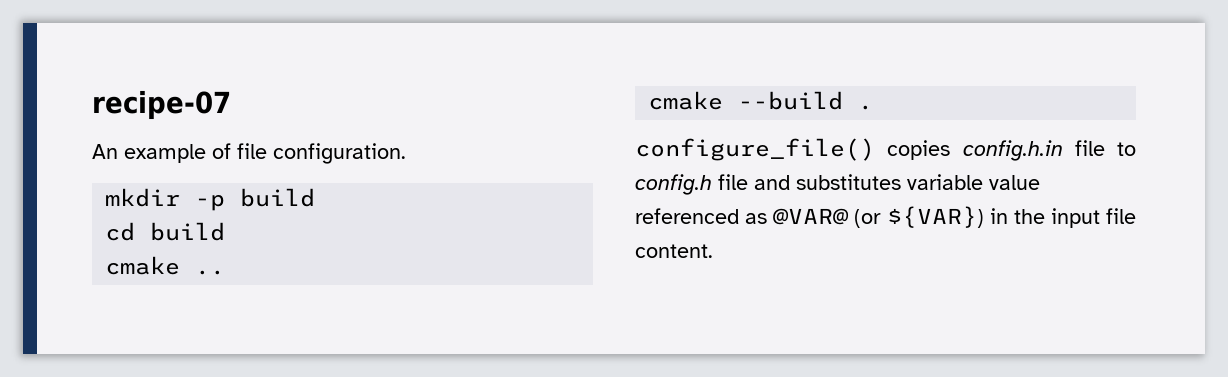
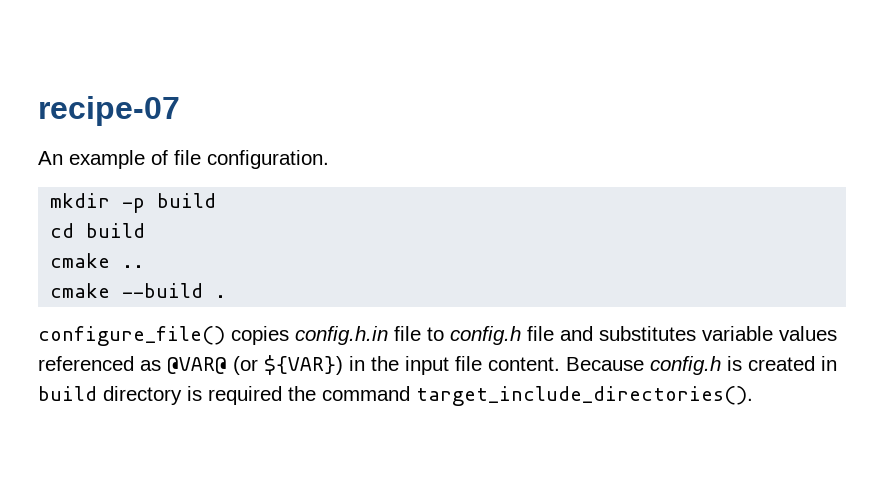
- configure_file() copies config.h.in file to config.h file and substitutes variable value referenced as @VAR@ (or ${VAR}) in the input file content.
+ configure_file() copies config.h.in file to config.h file and substitutes variable values referenced as @VAR@ (or ${VAR}) in the input file content.
+ Because config.h is created in build directory is required the command target_include_directories().

